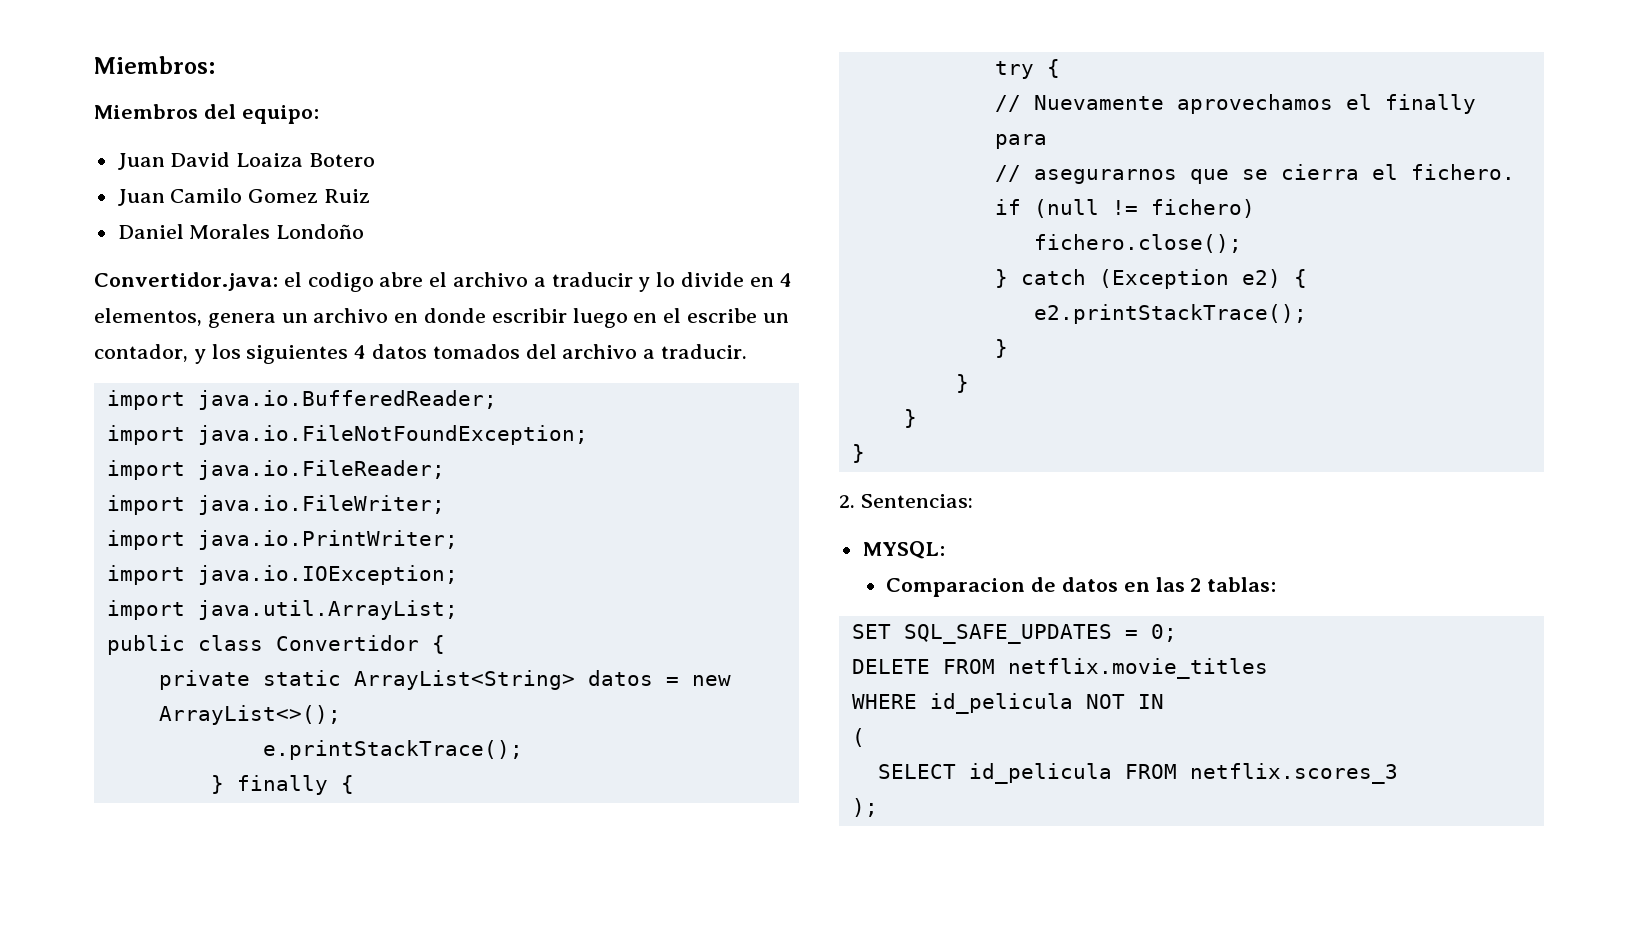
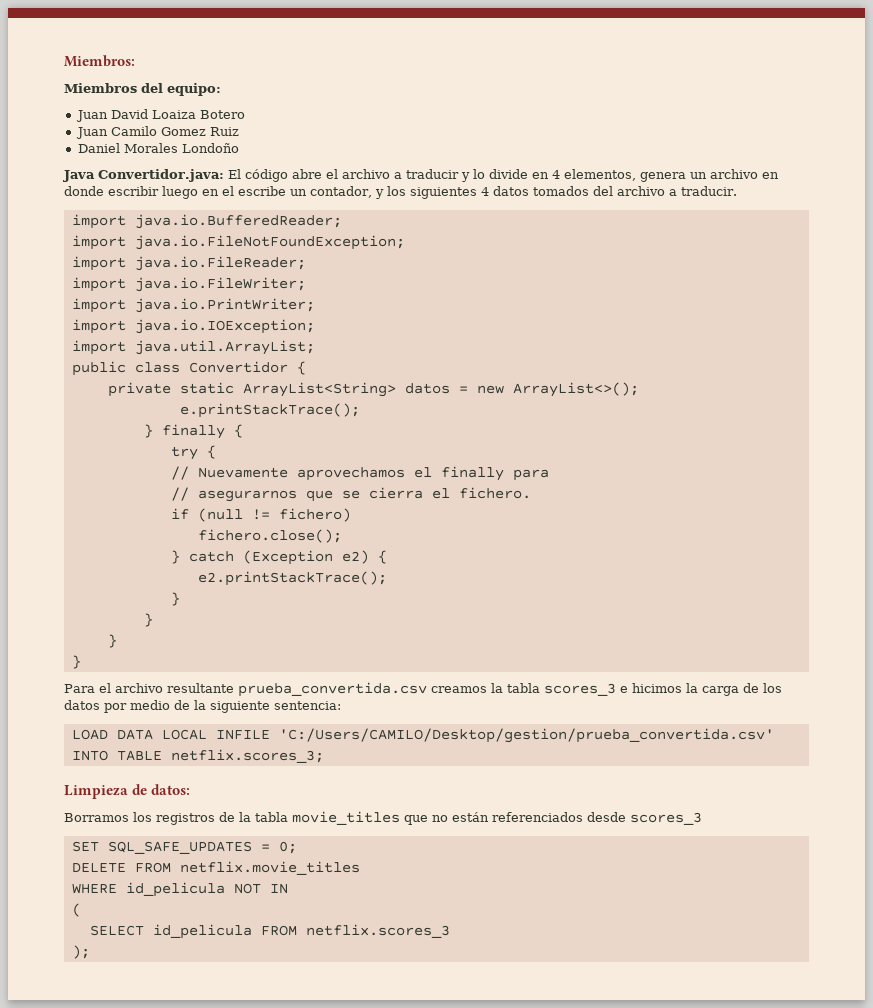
- Convertidor.java: el codigo abre el archivo a traducir y lo divide en 4 elementos, genera un archivo en donde escribir luego en el escribe un contador, y los siguientes 4 datos tomados del archivo a traducir.
+ Java Convertidor.java: El código abre el archivo a traducir y lo divide en 4 elementos, genera un archivo en donde escribir luego en el escribe un contador, y los siguientes 4 datos tomados del archivo a traducir.
- 2. Sentencias:
- MYSQL:
- Comparacion de datos en las 2 tablas:
+ Para el archivo resultante prueba_convertida.csv creamos la tabla scores_3 e hicimos la carga de los datos por medio de la siguiente sentencia:
+ LOAD DATA LOCAL INFILE 'C:/Users/CAMILO/Desktop/gestion/prueba_convertida.csv' INTO TABLE netflix.scores_3;
+ Limpieza de datos:
+ Borramos los registros de la tabla movie_titles que no están referenciados desde scores_3

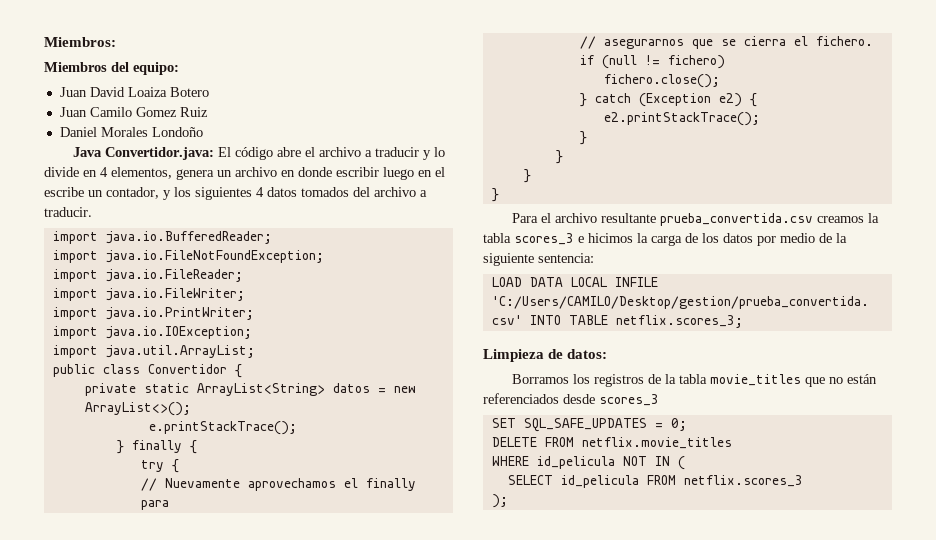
- WHERE id_pelicula NOT IN
- (
+ WHERE id_pelicula NOT IN (

